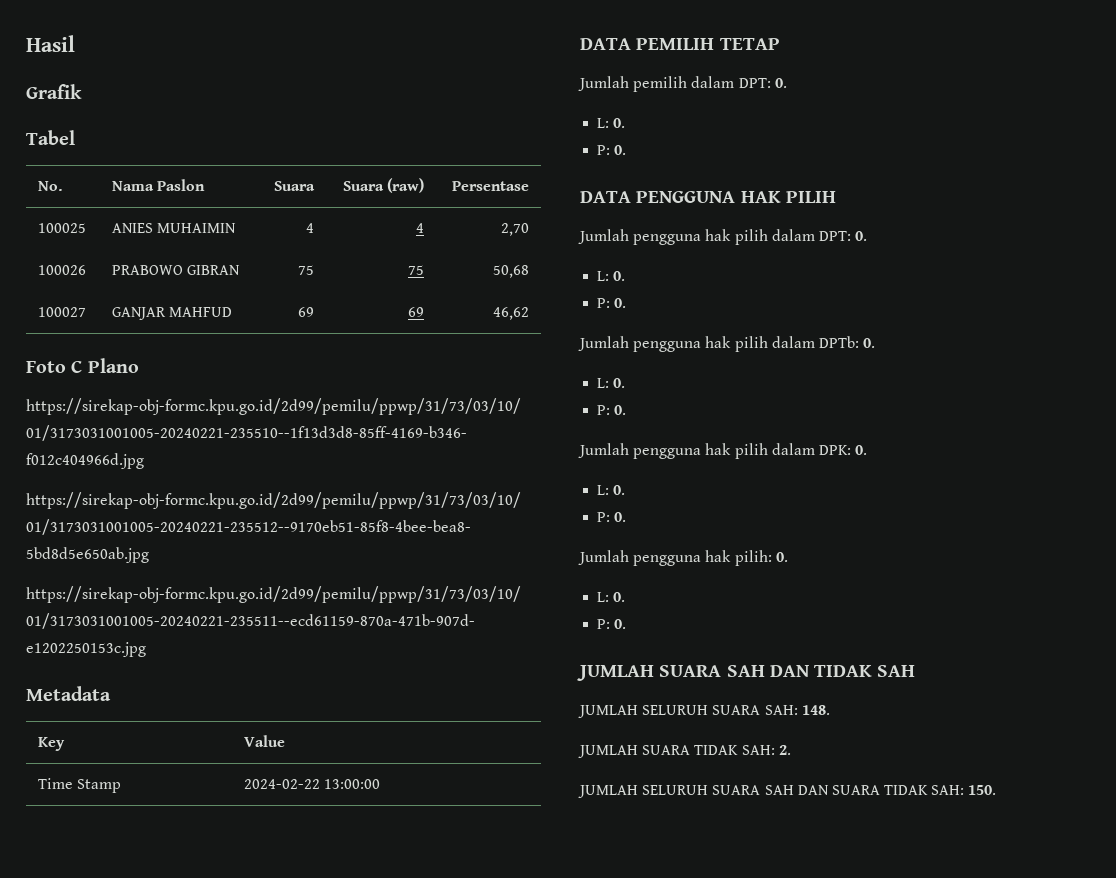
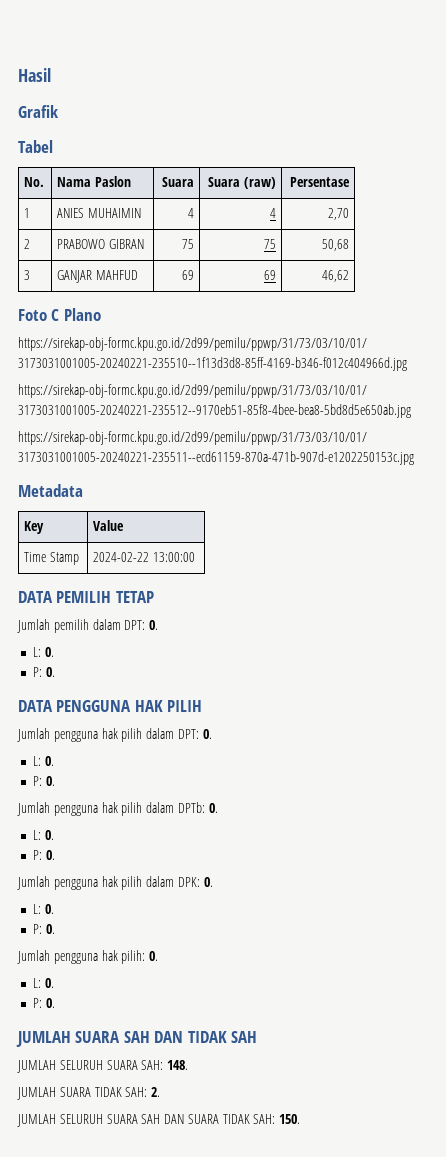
- 100025 | ANIES MUHAIMIN | 4 | 4 | 2,70
+ 1 | ANIES MUHAIMIN | 4 | 4 | 2,70
- 100026 | PRABOWO GIBRAN | 75 | 75 | 50,68
+ 2 | PRABOWO GIBRAN | 75 | 75 | 50,68
- 100027 | GANJAR MAHFUD | 69 | 69 | 46,62
+ 3 | GANJAR MAHFUD | 69 | 69 | 46,62

